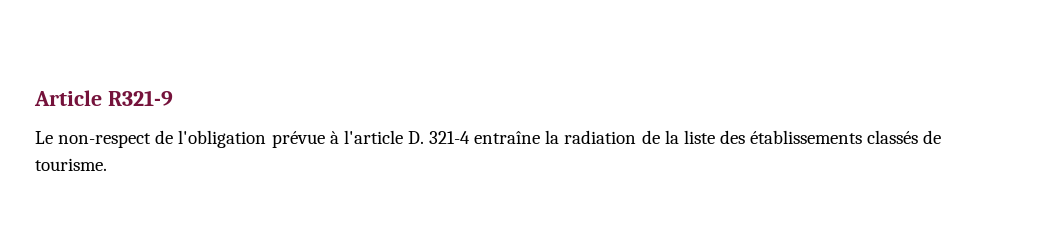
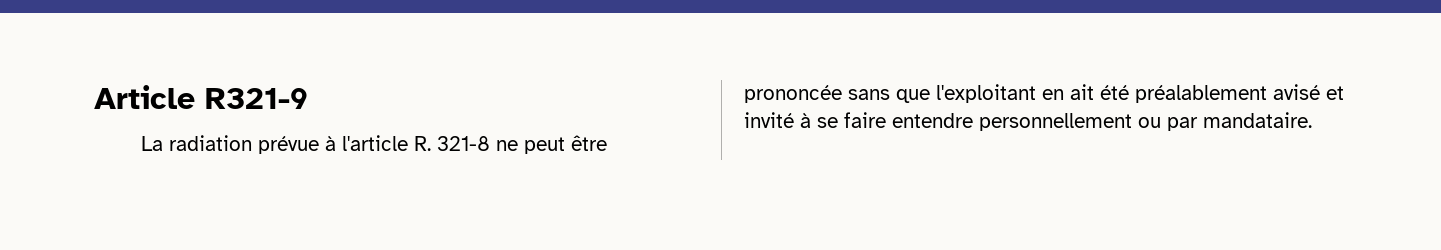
- Le non-respect de l'obligation prévue à l'article D. 321-4 entraîne la radiation de la liste des établissements classés de tourisme.
+ La radiation prévue à l'article R. 321-8 ne peut être prononcée sans que l'exploitant en ait été préalablement avisé et invité à se faire entendre personnellement ou par mandataire.

